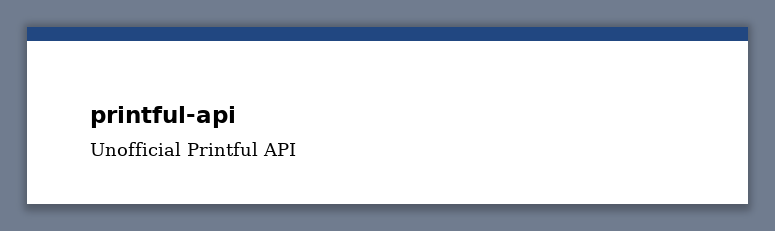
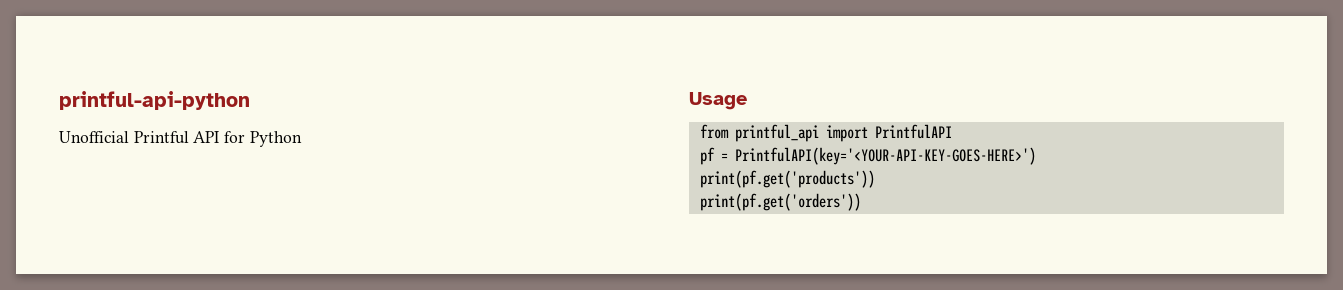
- printful-api
+ printful-api-python
- Unofficial Printful API
+ Unofficial Printful API for Python
+ Usage
+ from printful_api import PrintfulAPI
+ pf = PrintfulAPI(key='<YOUR-API-KEY-GOES-HERE>')
+ print(pf.get('products'))
+ print(pf.get('orders'))

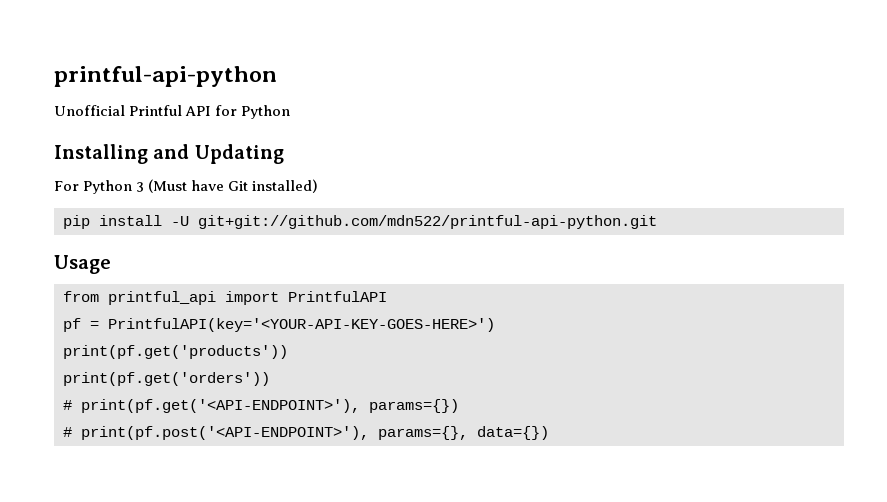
+ Installing and Updating
+ For Python 3 (Must have Git installed)
+ pip install -U git+git://github.com/mdn522/printful-api-python.git
+ # print(pf.get('<API-ENDPOINT>'), params={})
+ # print(pf.post('<API-ENDPOINT>'), params={}, data={})

